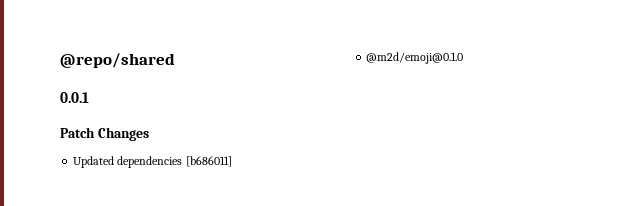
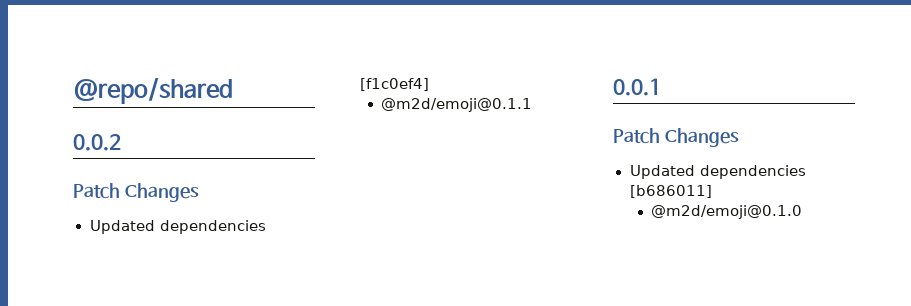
+ 0.0.2
+ Patch Changes
+ Updated dependencies [f1c0ef4]
+ @m2d/emoji@0.1.1

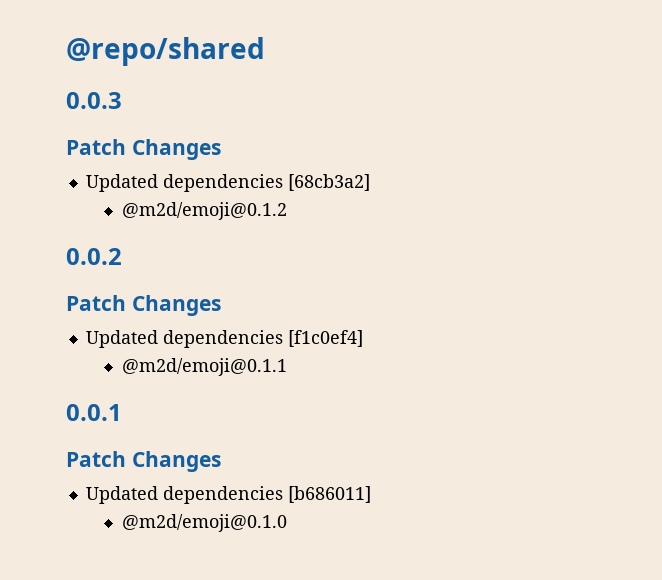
+ 0.0.3
+ Patch Changes
+ Updated dependencies [68cb3a2]
+ @m2d/emoji@0.1.2

